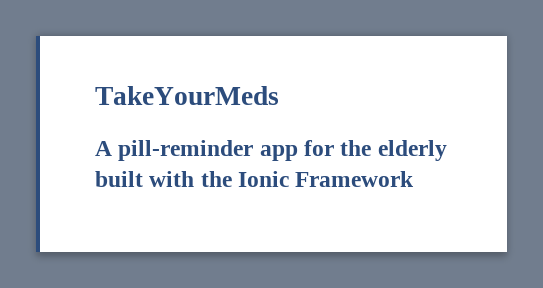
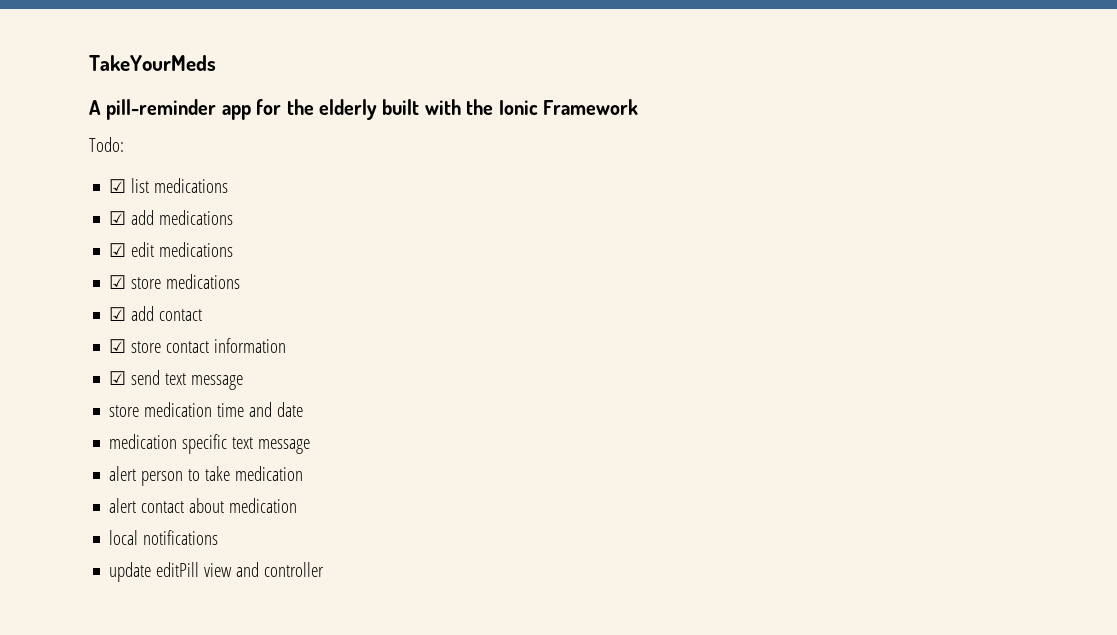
+ Todo:
+ ☑ list medications
+ ☑ add medications
+ ☑ edit medications
+ ☑ store medications
+ ☑ add contact
+ ☑ store contact information
+ ☑ send text message
+ store medication time and date
+ medication specific text message
+ alert person to take medication
+ alert contact about medication
+ local notifications
+ update editPill view and controller

